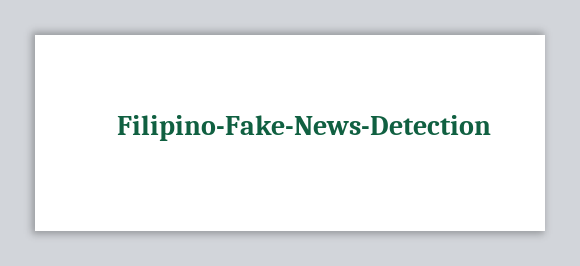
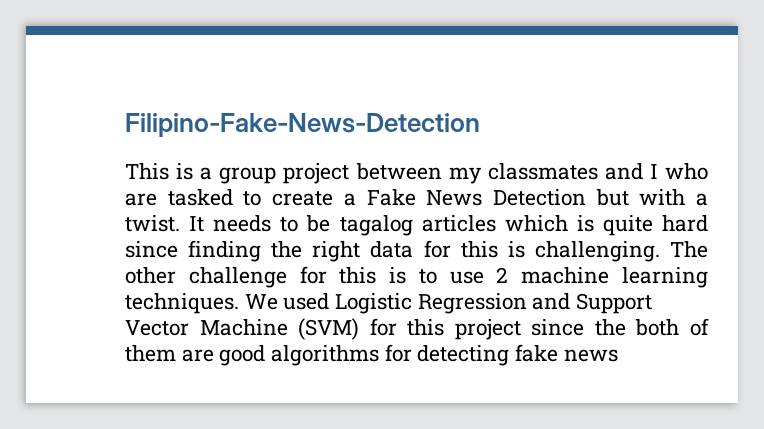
+ This is a group project between my classmates and I who are tasked to create a Fake News Detection but with a twist. It needs to be tagalog articles which is quite hard since finding the right data for this is challenging. The other challenge for this is to use 2 machine learning techniques. We used Logistic Regression and Support Vector Machine (SVM) for this project since the both of them are good algorithms for detecting fake news

